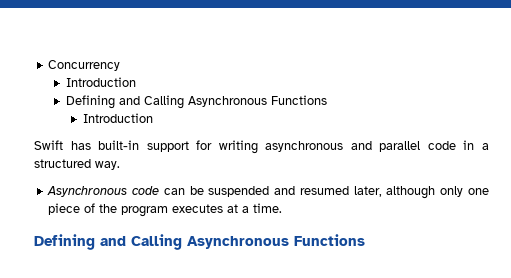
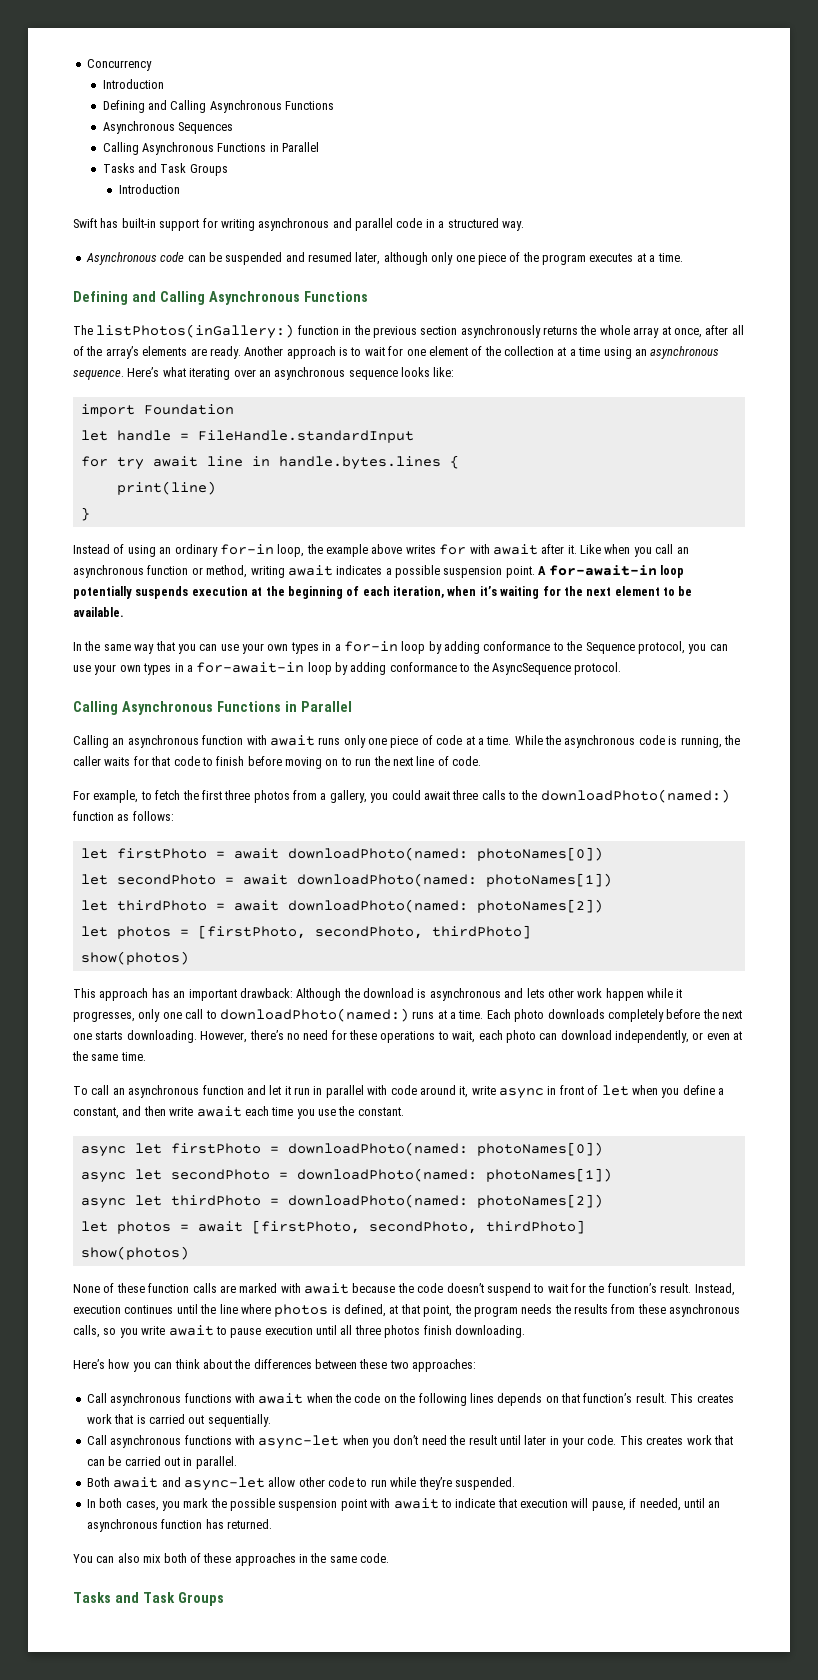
+ Asynchronous Sequences
+ Calling Asynchronous Functions in Parallel
+ Tasks and Task Groups
+ The listPhotos(inGallery:) function in the previous section asynchronously returns the whole array at once, after all of the array’s elements are ready. Another approach is to wait for one element of the collection at a time using an asynchronous sequence. Here’s what iterating over an asynchronous sequence looks like:
+ import Foundation
+ let handle = FileHandle.standardInput
+ for try await line in handle.bytes.lines {
+ print(line)
+ }
+ Instead of using an ordinary for-in loop, the example above writes for with await after it. Like when you call an asynchronous function or method, writing await indicates a possible suspension point. A for-await-in loop potentially suspends execution at the beginning of each iteration, when it’s waiting for the next element to be available.
+ In the same way that you can use your own types in a for-in loop by adding conformance to the Sequence protocol, you can use your own types in a for-await-in loop by adding conformance to the AsyncSequence protocol.
+ Calling Asynchronous Functions in Parallel
+ Calling an asynchronous function with await runs only one piece of code at a time. While the asynchronous code is running, the caller waits for that code to finish before moving on to run the next line of code.
+ For example, to fetch the first three photos from a gallery, you could await three calls to the downloadPhoto(named:) function as follows:
+ let firstPhoto = await downloadPhoto(named: photoNames[0])
+ let secondPhoto = await downloadPhoto(named: photoNames[1])
+ let thirdPhoto = await downloadPhoto(named: photoNames[2])
+ let photos = [firstPhoto, secondPhoto, thirdPhoto]
+ show(photos)
+ This approach has an important drawback: Although the download is asynchronous and lets other work happen while it progresses, only one call to downloadPhoto(named:) runs at a time. Each photo downloads completely before the next one starts downloading. However, there’s no need for these operations to wait, each photo can download independently, or even at the same time.
+ To call an asynchronous function and let it run in parallel with code around it, write async in front of let when you define a constant, and then write await each time you use the constant.
+ async let firstPhoto = downloadPhoto(named: photoNames[0])
+ async let secondPhoto = downloadPhoto(named: photoNames[1])
+ async let thirdPhoto = downloadPhoto(named: photoNames[2])
+ let photos = await [firstPhoto, secondPhoto, thirdPhoto]
+ show(photos)
+ None of these function calls are marked with await because the code doesn’t suspend to wait for the function’s result. Instead, execution continues until the line where photos is defined, at that point, the program needs the results from these asynchronous calls, so you write await to pause execution until all three photos finish downloading.
+ Here’s how you can think about the differences between these two approaches:
+ Call asynchronous functions with await when the code on the following lines depends on that function’s result. This creates work that is carried out sequentially.
+ Call asynchronous functions with async-let when you don’t need the result until later in your code. This creates work that can be carried out in parallel.
+ Both await and async-let allow other code to run while they’re suspended.
+ In both cases, you mark the possible suspension point with await to indicate that execution will pause, if needed, until an asynchronous function has returned.
+ You can also mix both of these approaches in the same code.
+ Tasks and Task Groups

